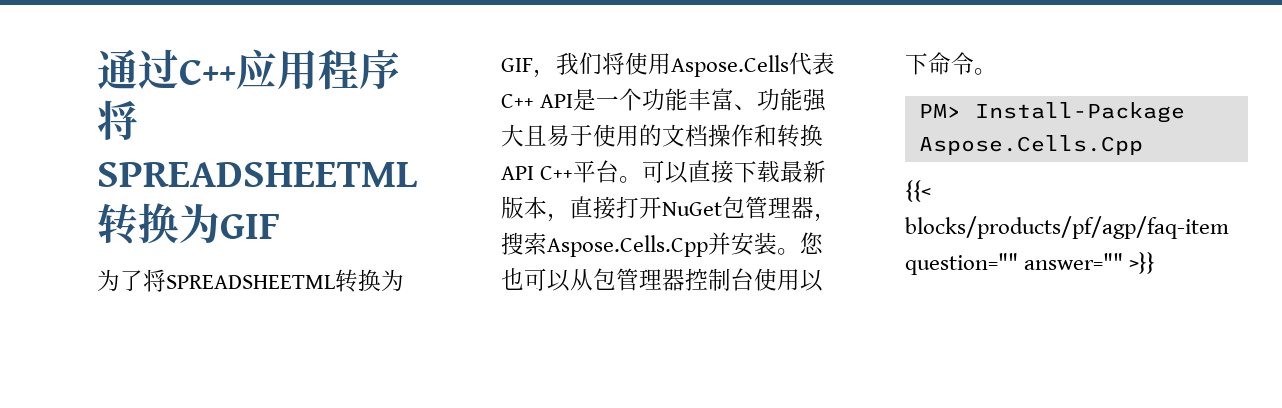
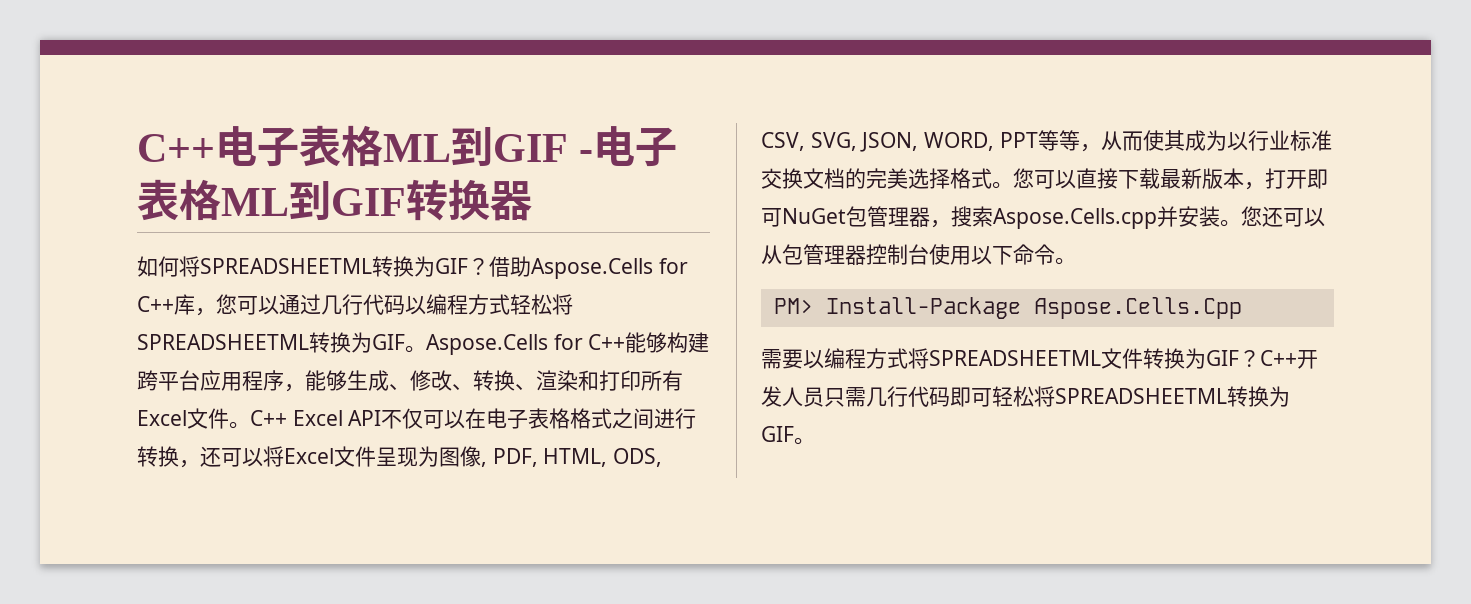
- 通过C++应用程序将SPREADSHEETML转换为GIF
- 为了将SPREADSHEETML转换为GIF，我们将使用Aspose.Cells代表C++ API是一个功能丰富、功能强大且易于使用的文档操作和转换API C++平台。可以直接下载最新版本，直接打开NuGet包管理器，搜索Aspose.Cells.Cpp并安装。
+ C++电子表格ML到GIF -电子表格ML到GIF转换器
+ 如何将SPREADSHEETML转换为GIF？借助Aspose.Cells for C++库，您可以通过几行代码以编程方式轻松将SPREADSHEETML转换为GIF。Aspose.Cells for C++能够构建跨平台应用程序，能够生成、修改、转换、渲染和打印所有Excel文件。C++ Excel API不仅可以在电子表格格式之间进行转换，还可以将Excel文件呈现为图像, PDF, HTML, ODS, CSV, SVG, JSON, WORD, PPT等等，从而使其成为以行业标准交换文档的完美选择格式。您可以直接下载最新版本，打开即可NuGet包管理器，搜索Aspose.Cells.cpp并安装。
- 您也可以从包管理器控制台使用以下命令。
+ 您还可以从包管理器控制台使用以下命令。
- {{< blocks/products/pf/agp/faq-item question="" answer="" >}}
+ 需要以编程方式将SPREADSHEETML文件转换为GIF？C++开发人员只需几行代码即可轻松将SPREADSHEETML转换为GIF。

